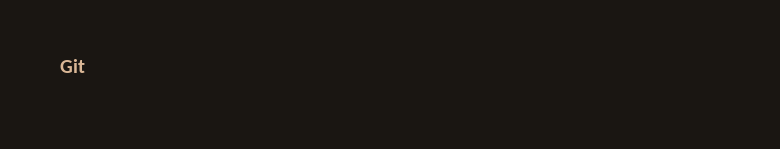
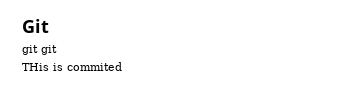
+ git git
+ THis is commited

